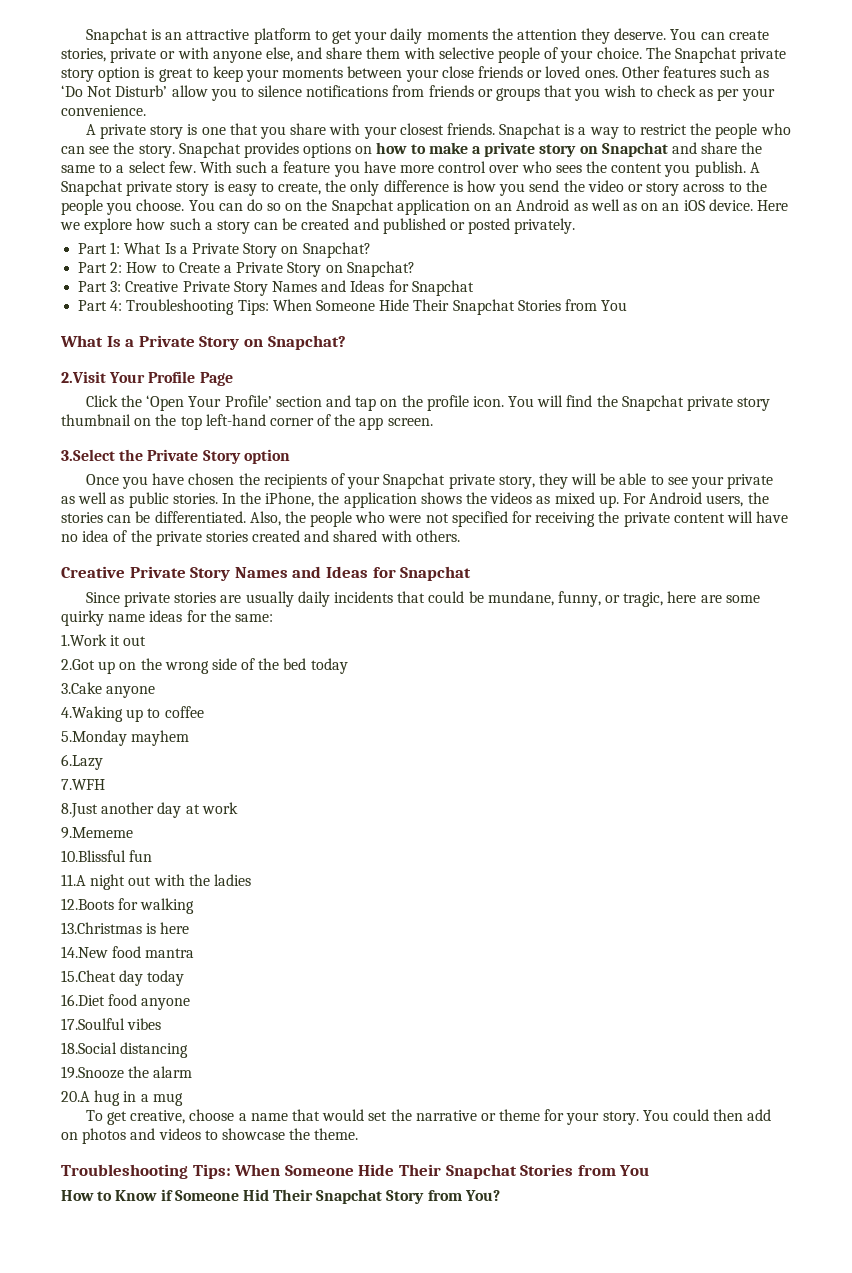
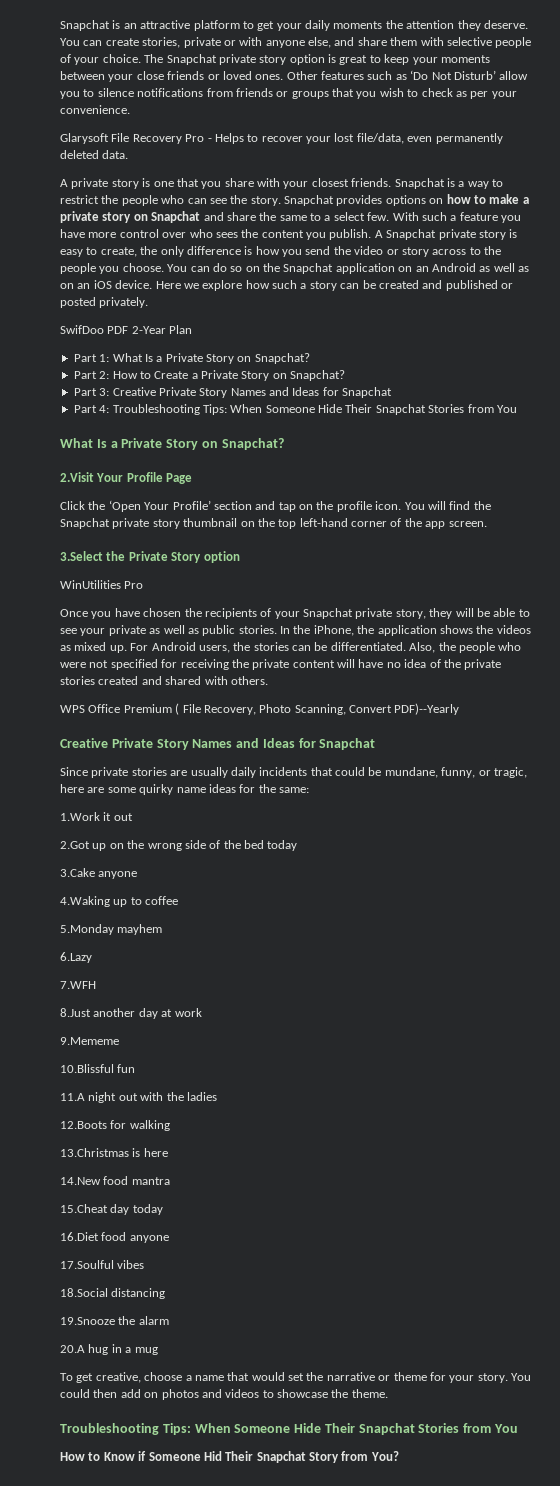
+ Glarysoft File Recovery Pro - Helps to recover your lost file/data, even permanently deleted data.
+ SwifDoo PDF 2-Year Plan
+ WinUtilities Pro
+ WPS Office Premium ( File Recovery, Photo Scanning, Convert PDF)--Yearly

